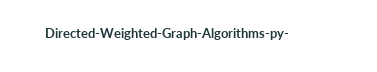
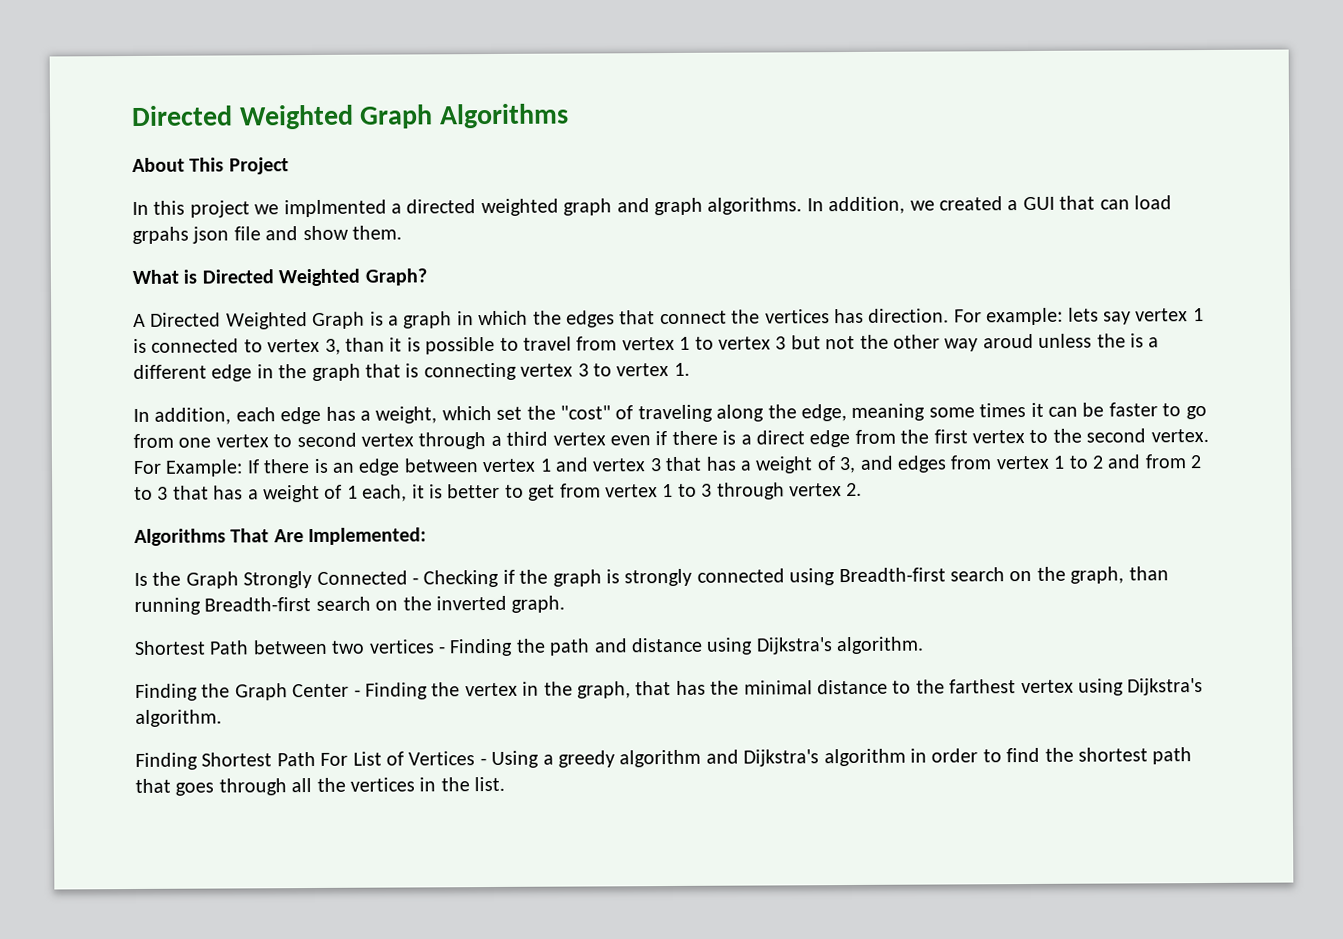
- Directed-Weighted-Graph-Algorithms-py-
+ Directed Weighted Graph Algorithms
+ About This Project
+ In this project we implmented a directed weighted graph and graph algorithms. In addition, we created a GUI that can load grpahs json file and show them.
+ What is Directed Weighted Graph?
+ A Directed Weighted Graph is a graph in which the edges that connect the vertices has direction. For example: lets say vertex 1 is connected to vertex 3, than it is possible to travel from vertex 1 to vertex 3 but not the other way aroud unless the is a different edge in the graph that is connecting vertex 3 to vertex 1.
+ In addition, each edge has a weight, which set the "cost" of traveling along the edge, meaning some times it can be faster to go from one vertex to second vertex through a third vertex even if there is a direct edge from the first vertex to the second vertex. For Example: If there is an edge between vertex 1 and vertex 3 that has a weight of 3, and edges from vertex 1 to 2 and from 2 to 3 that has a weight of 1 each, it is better to get from vertex 1 to 3 through vertex 2.
+ Algorithms That Are Implemented:
+ Is the Graph Strongly Connected - Checking if the graph is strongly connected using Breadth-first search on the graph, than running Breadth-first search on the inverted graph.
+ Shortest Path between two vertices - Finding the path and distance using Dijkstra's algorithm.
+ Finding the Graph Center - Finding the vertex in the graph, that has the minimal distance to the farthest vertex using Dijkstra's algorithm.
+ Finding Shortest Path For List of Vertices - Using a greedy algorithm and Dijkstra's algorithm in order to find the shortest path that goes through all the vertices in the list.

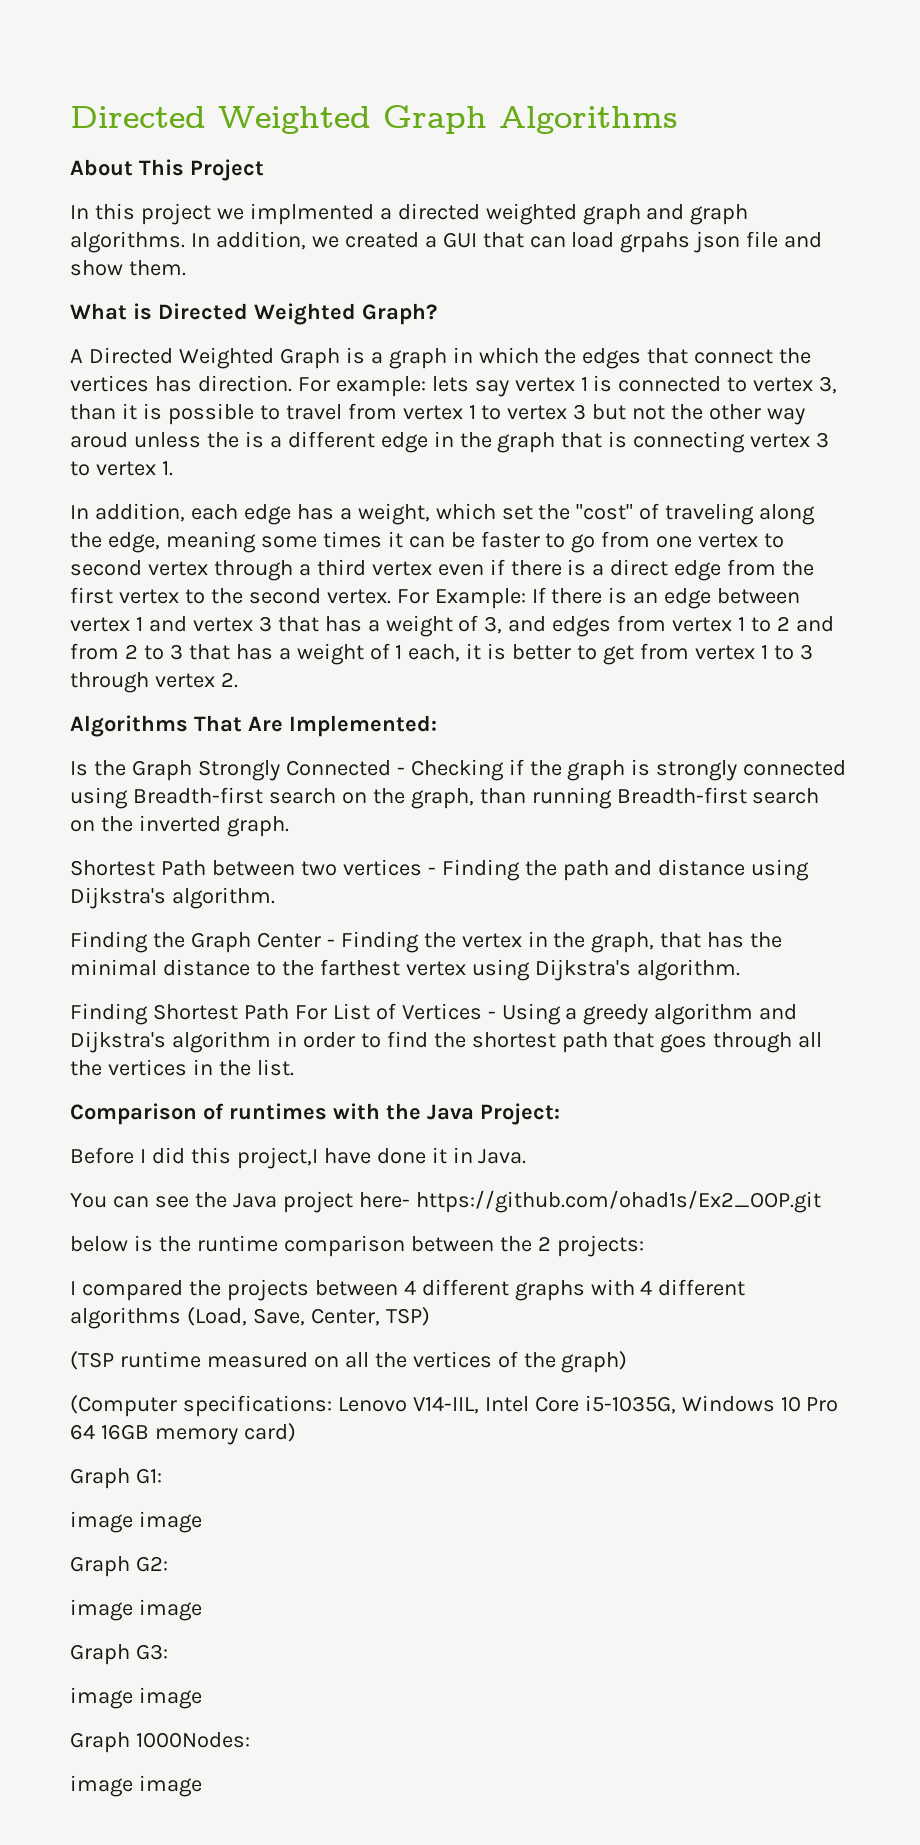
+ Comparison of runtimes with the Java Project:
+ Before I did this project,I have done it in Java.
+ You can see the Java project here- https://github.com/ohad1s/Ex2_OOP.git
+ below is the runtime comparison between the 2 projects:
+ I compared the projects between 4 different graphs with 4 different algorithms (Load, Save, Center, TSP)
+ (TSP runtime measured on all the vertices of the graph)
+ (Computer specifications: Lenovo V14-IIL, Intel Core i5-1035G, Windows 10 Pro 64 16GB memory card)
+ Graph G1:
+ image image
+ Graph G2:
+ image image
+ Graph G3:
+ image image
+ Graph 1000Nodes:
+ image image

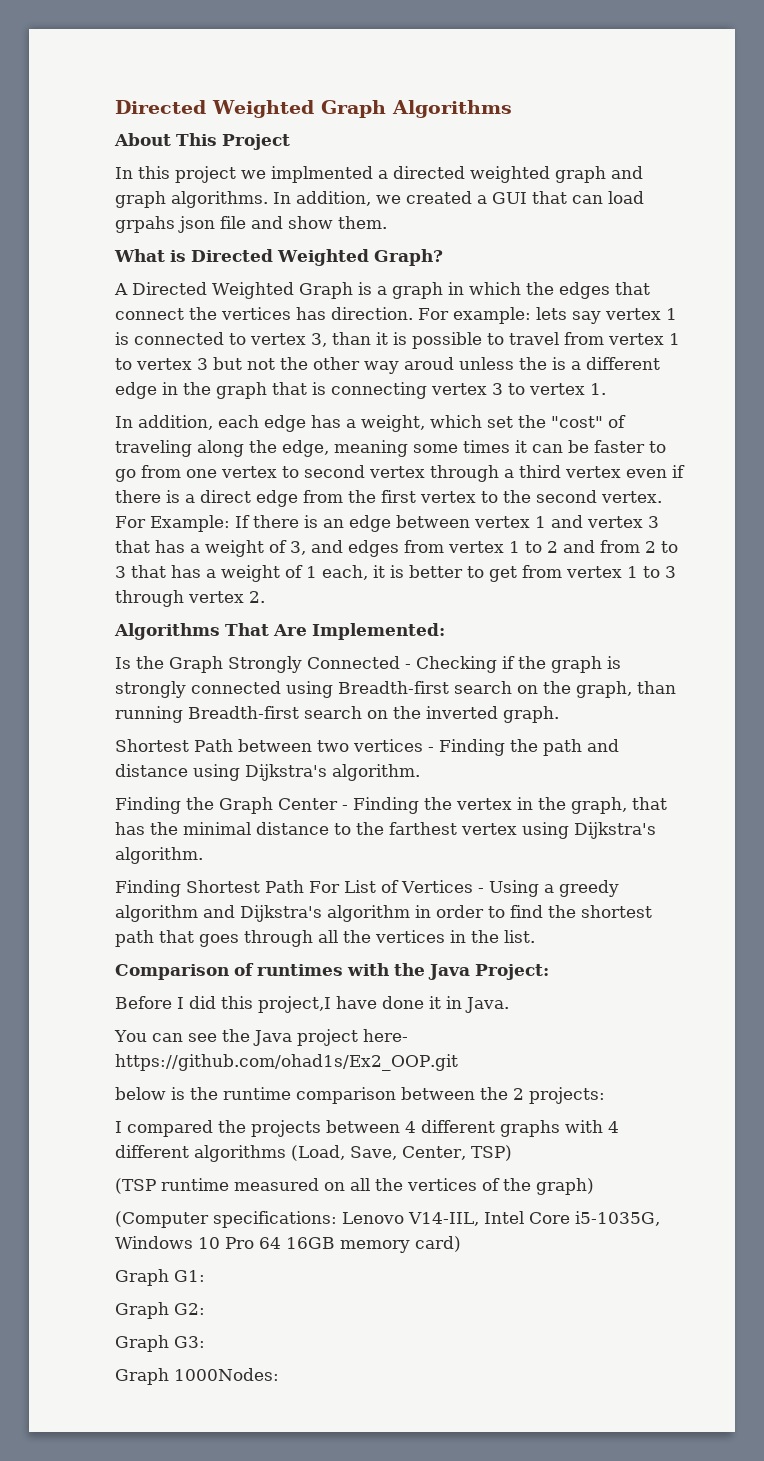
  Graph G1:
- image image
  Graph G2:
- image image
  Graph G3:
- image image
  Graph 1000Nodes:
- image image

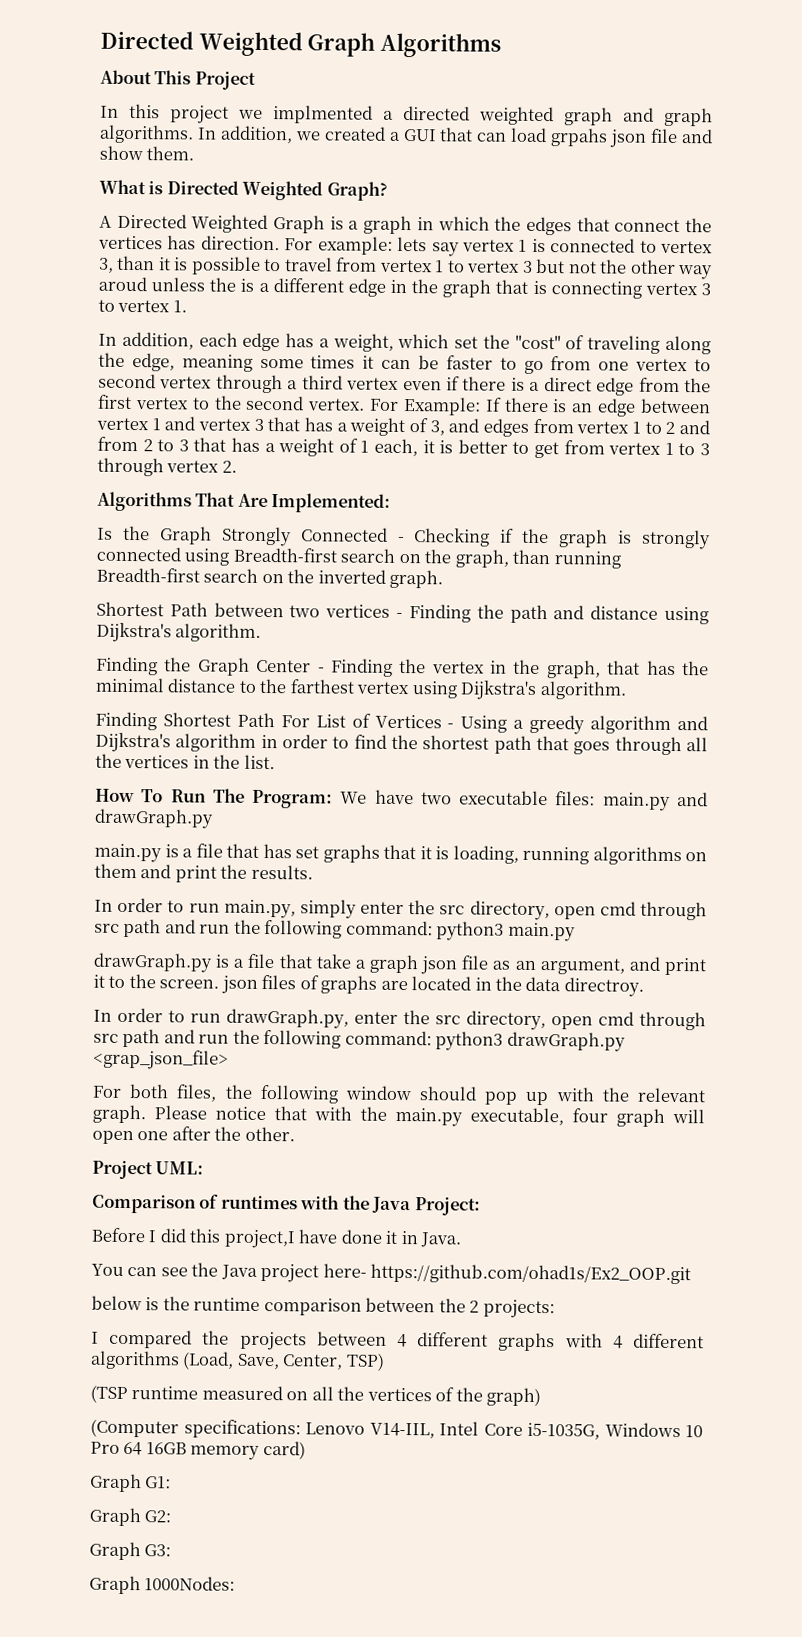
+ How To Run The Program: We have two executable files: main.py and drawGraph.py
+ main.py is a file that has set graphs that it is loading, running algorithms on them and print the results.
+ In order to run main.py, simply enter the src directory, open cmd through src path and run the following command: python3 main.py
+ drawGraph.py is a file that take a graph json file as an argument, and print it to the screen. json files of graphs are located in the data directroy.
+ In order to run drawGraph.py, enter the src directory, open cmd through src path and run the following command: python3 drawGraph.py <grap_json_file>
+ For both files, the following window should pop up with the relevant graph. Please notice that with the main.py executable, four graph will open one after the other.
+ Project UML:

